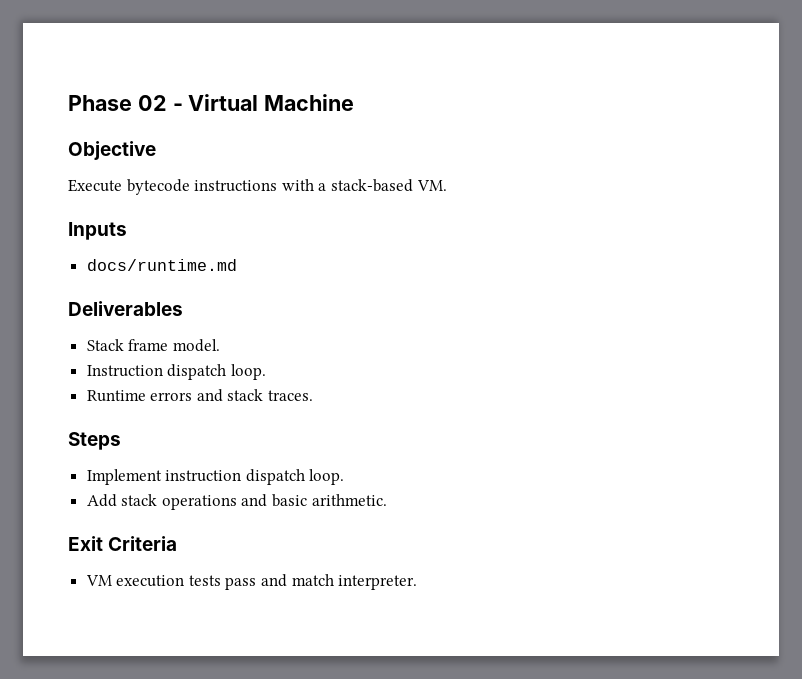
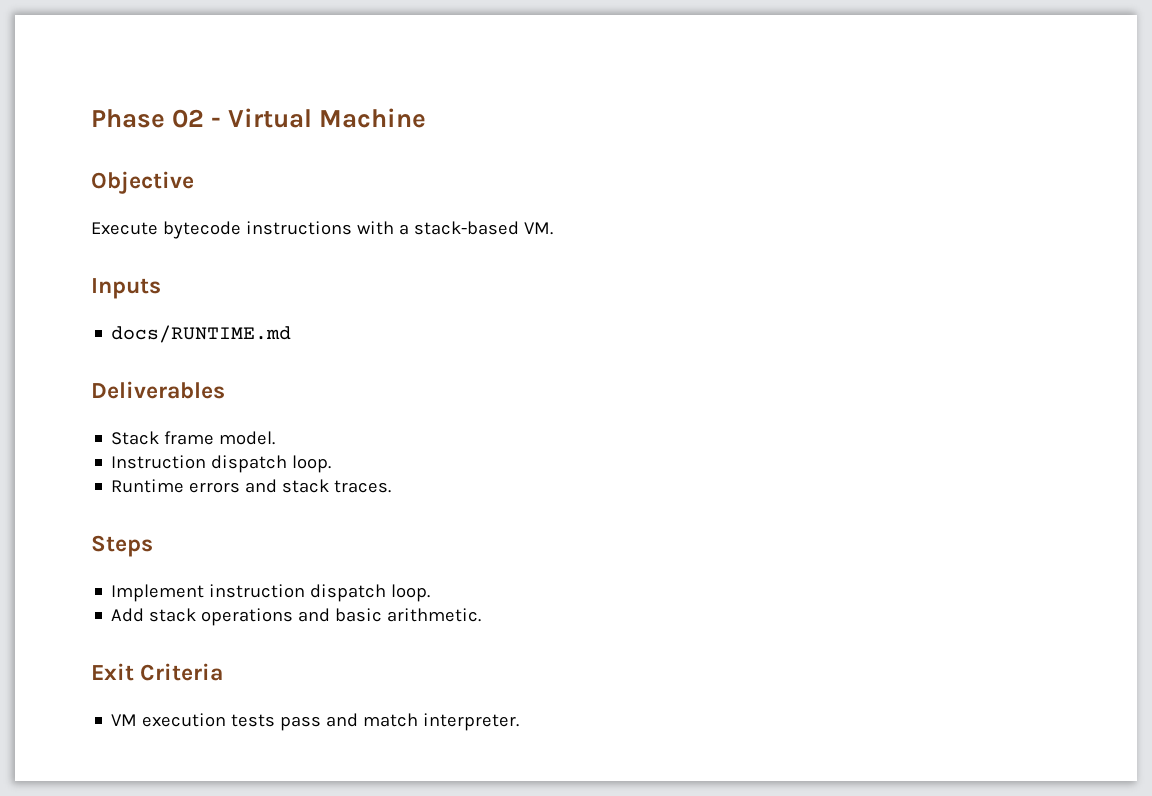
- docs/runtime.md
+ docs/RUNTIME.md

